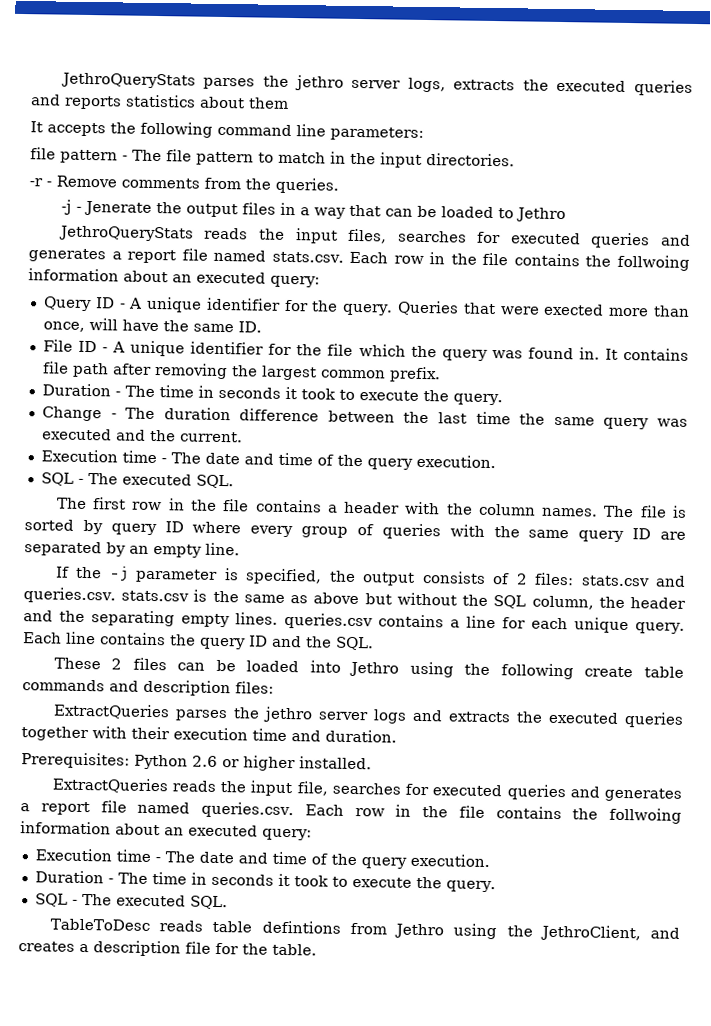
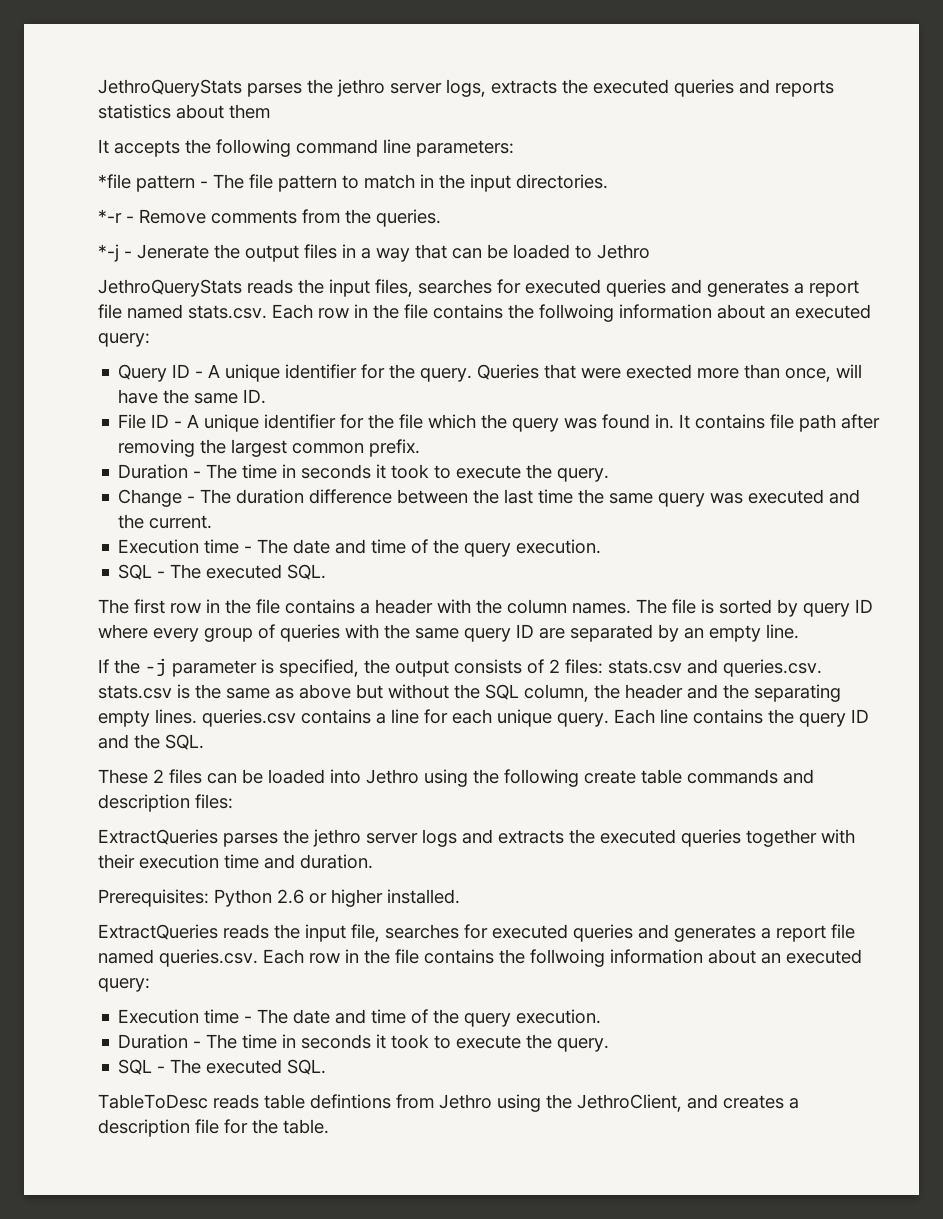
- file pattern - The file pattern to match in the input directories.
+ *file pattern - The file pattern to match in the input directories.
- -r - Remove comments from the queries.
+ *-r - Remove comments from the queries.
- -j - Jenerate the output files in a way that can be loaded to Jethro
+ *-j - Jenerate the output files in a way that can be loaded to Jethro

